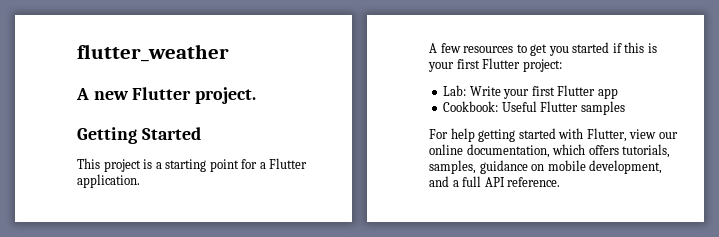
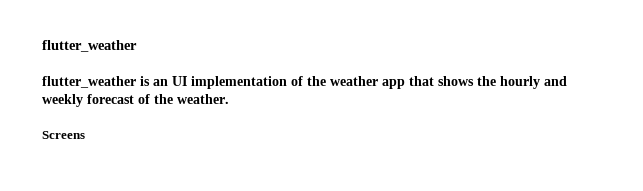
- A new Flutter project.
- Getting Started
- This project is a starting point for a Flutter application.
- A few resources to get you started if this is your first Flutter project:
- Lab: Write your first Flutter app
- Cookbook: Useful Flutter samples
- For help getting started with Flutter, view our online documentation, which offers tutorials, samples, guidance on mobile development, and a full API reference.
+ flutter_weather is an UI implementation of the weather app that shows the hourly and weekly forecast of the weather.
+ Screens

